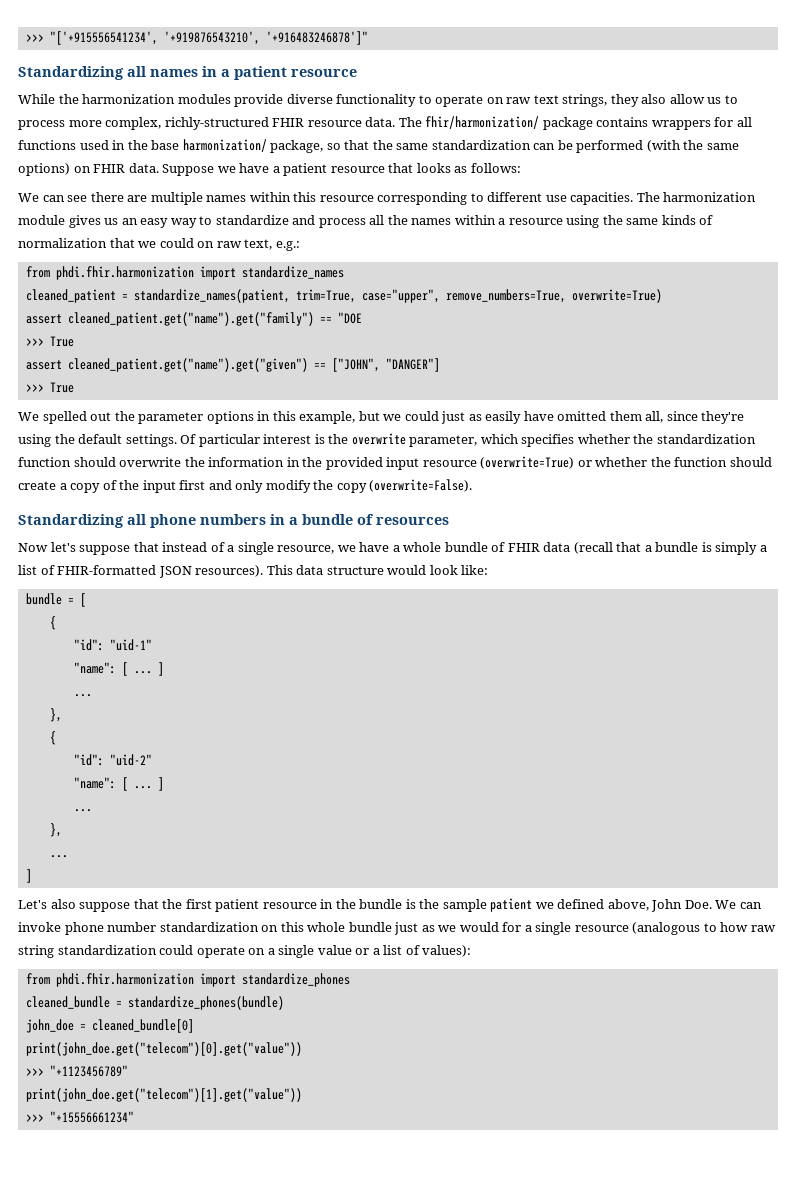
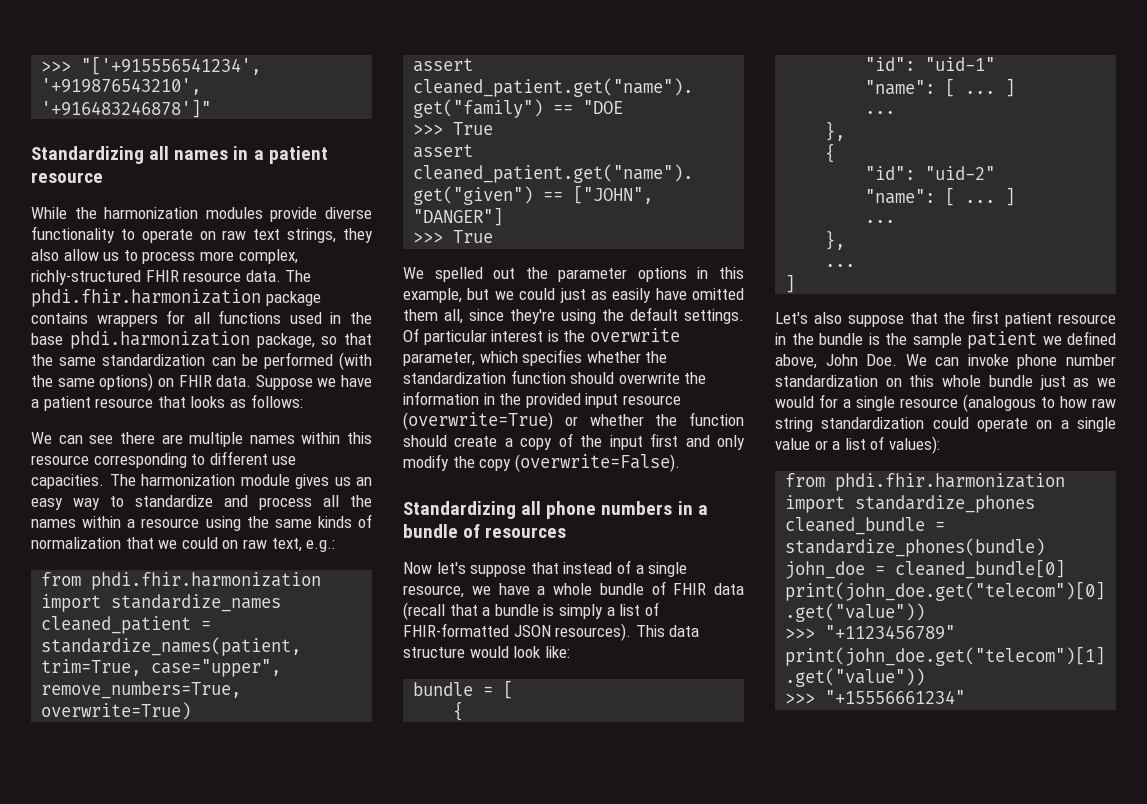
- The fhir/harmonization/ package contains wrappers for all functions used in the base harmonization/ package, so that the same standardization can be performed (with the same options) on FHIR data.
+ The phdi.fhir.harmonization package contains wrappers for all functions used in the base phdi.harmonization package, so that the same standardization can be performed (with the same options) on FHIR data.

